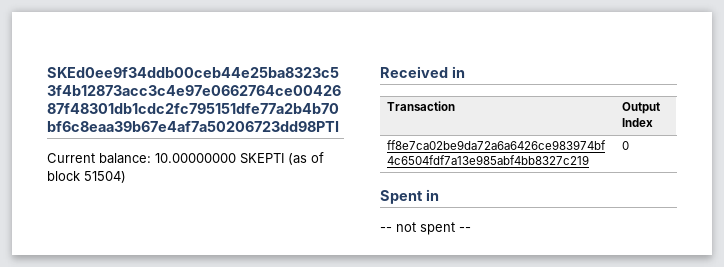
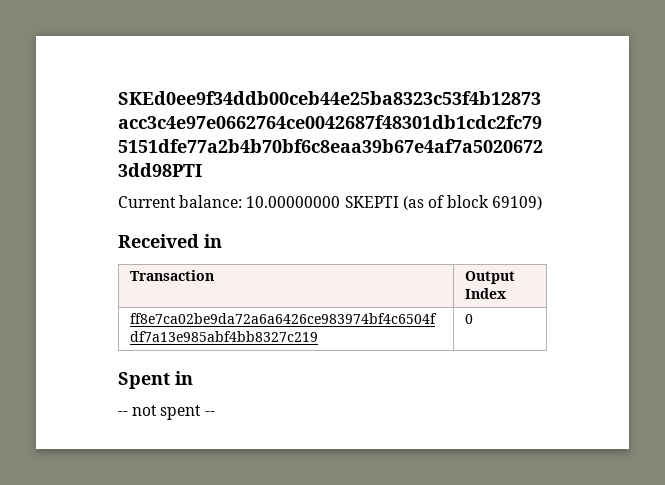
- Current balance: 10.00000000 SKEPTI (as of block 51504)
+ Current balance: 10.00000000 SKEPTI (as of block 69109)

